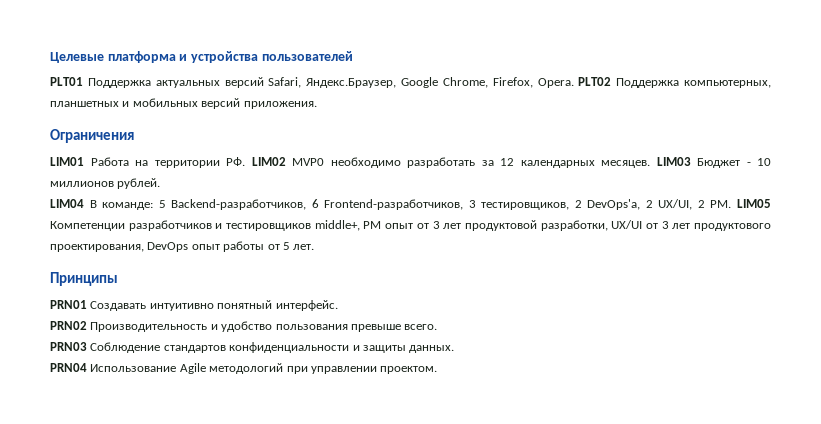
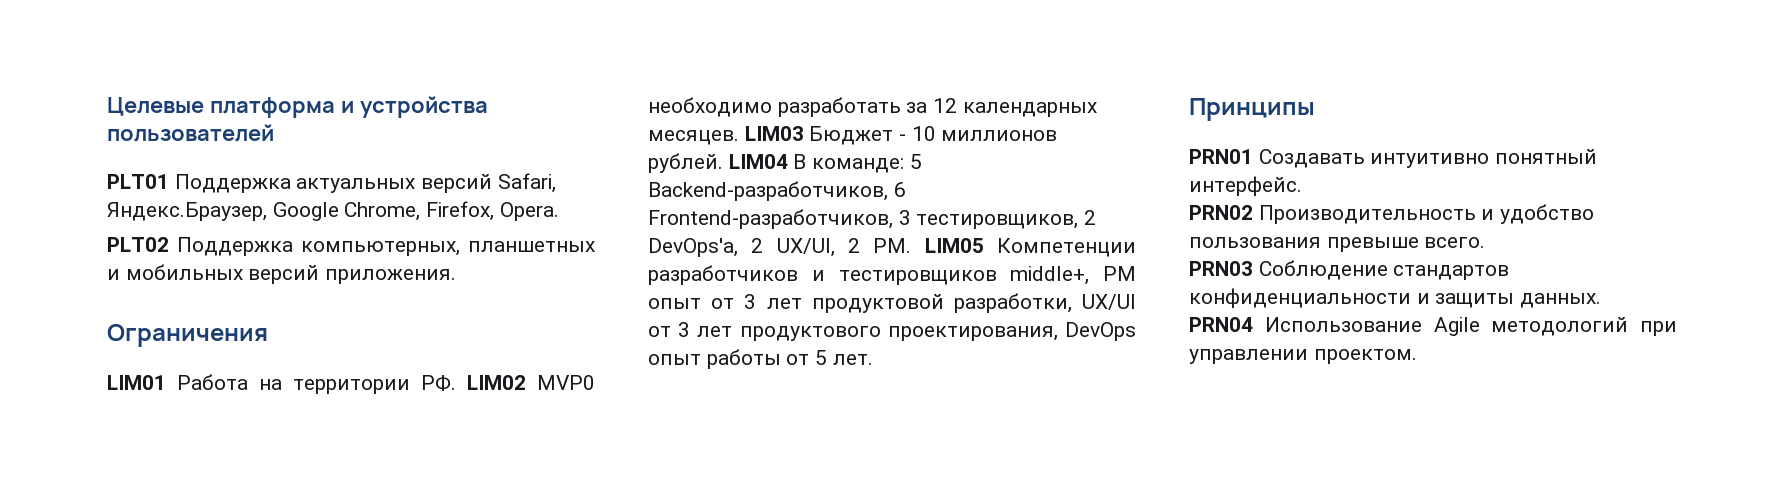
- PLT01 Поддержка актуальных версий Safari, Яндекс.Браузер, Google Chrome, Firefox, Opera. PLT02 Поддержка компьютерных, планшетных и мобильных версий приложения.
+ PLT01 Поддержка актуальных версий Safari, Яндекс.Браузер, Google Chrome, Firefox, Opera.
+ PLT02 Поддержка компьютерных, планшетных и мобильных версий приложения.
- LIM03 Бюджет - 10 миллионов рублей.
- LIM04 В команде: 5 Backend-разработчиков, 6 Frontend-разработчиков, 3 тестировщиков, 2 DevOps'а, 2 UX/UI, 2 PM. LIM05 Компетенции разработчиков и тестировщиков middle+, PM опыт от 3 лет продуктовой разработки, UX/UI от 3 лет продуктового проектирования, DevOps опыт работы от 5 лет.
+ LIM03 Бюджет - 10 миллионов рублей. LIM04 В команде: 5 Backend-разработчиков, 6 Frontend-разработчиков, 3 тестировщиков, 2 DevOps'а, 2 UX/UI, 2 PM. LIM05 Компетенции разработчиков и тестировщиков middle+, PM опыт от 3 лет продуктовой разработки, UX/UI от 3 лет продуктового проектирования, DevOps опыт работы от 5 лет.

